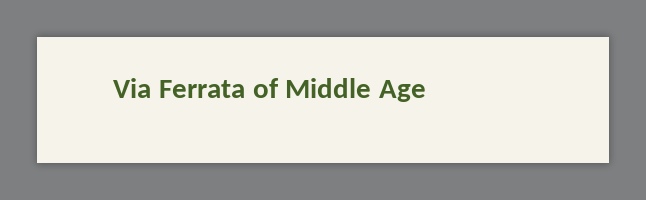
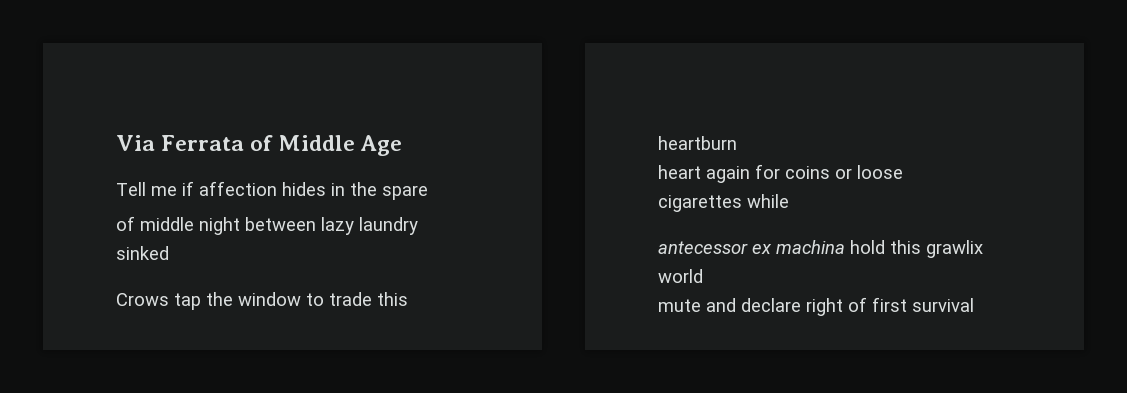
+ Tell me if affection hides in the spare
+ of middle night between lazy laundry sinked
+ Crows tap the window to trade this heartburn
+ heart again for coins or loose cigarettes while
+ antecessor ex machina hold this grawlix world
+ mute and declare right of first survival

